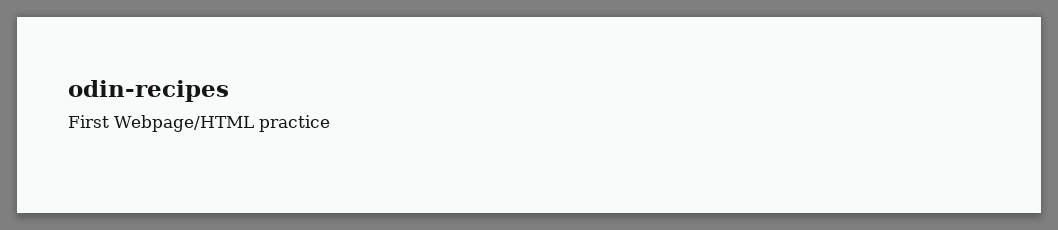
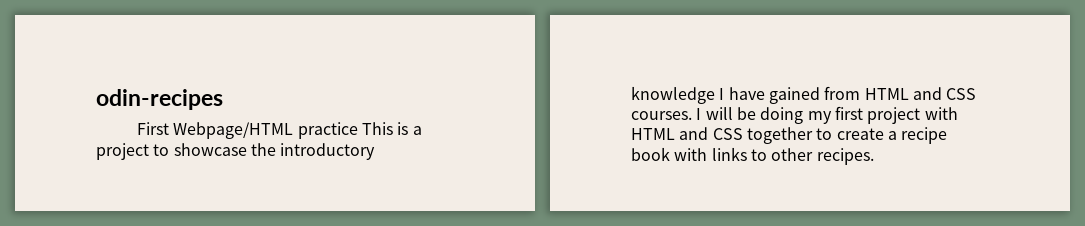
- First Webpage/HTML practice
+ First Webpage/HTML practice This is a project to showcase the introductory knowledge I have gained from HTML and CSS courses. I will be doing my first project with HTML and CSS together to create a recipe book with links to other recipes.

